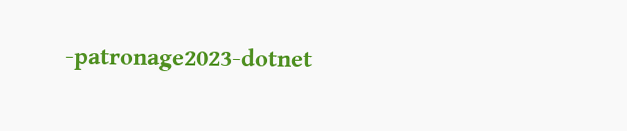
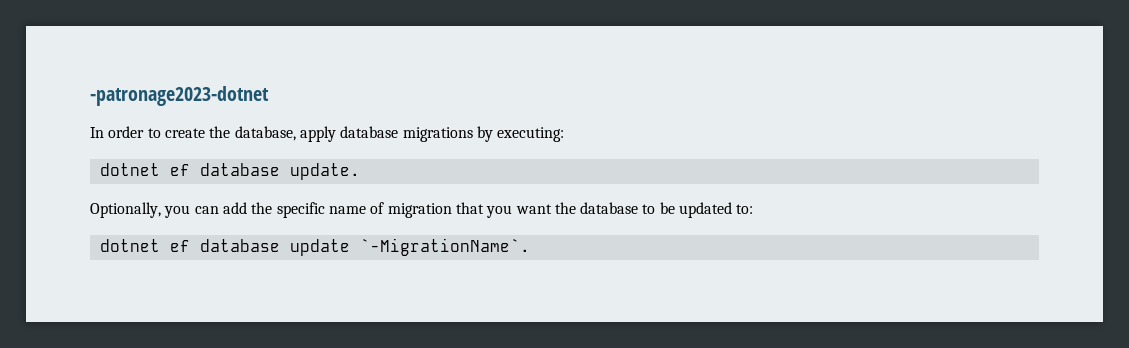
+ In order to create the database, apply database migrations by executing:
+ dotnet ef database update.
+ Optionally, you can add the specific name of migration that you want the database to be updated to:
+ dotnet ef database update `-MigrationName`.

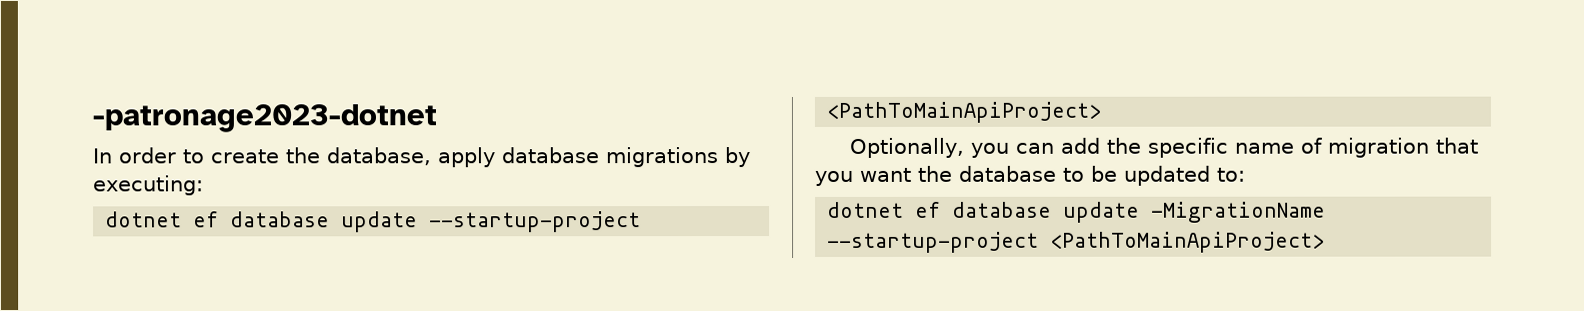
- dotnet ef database update.
+ dotnet ef database update --startup-project <PathToMainApiProject>
- dotnet ef database update `-MigrationName`.
+ dotnet ef database update -MigrationName --startup-project <PathToMainApiProject>

